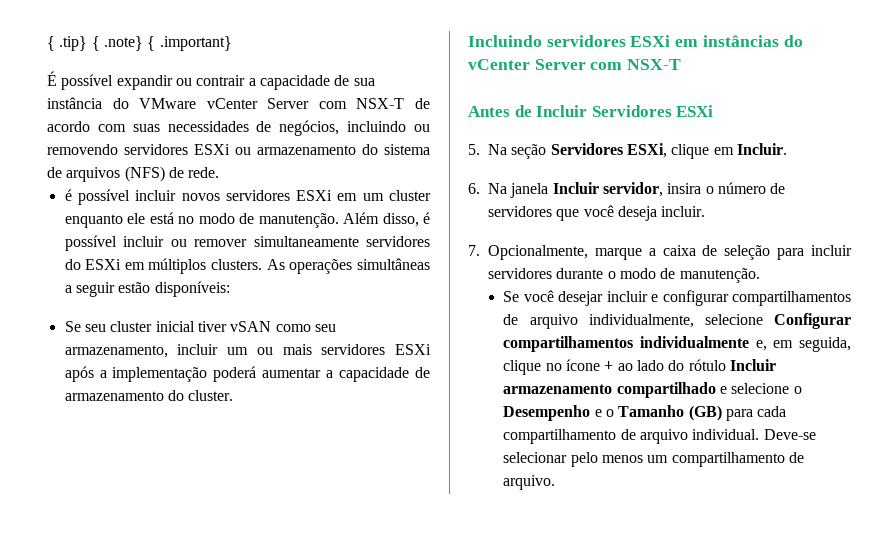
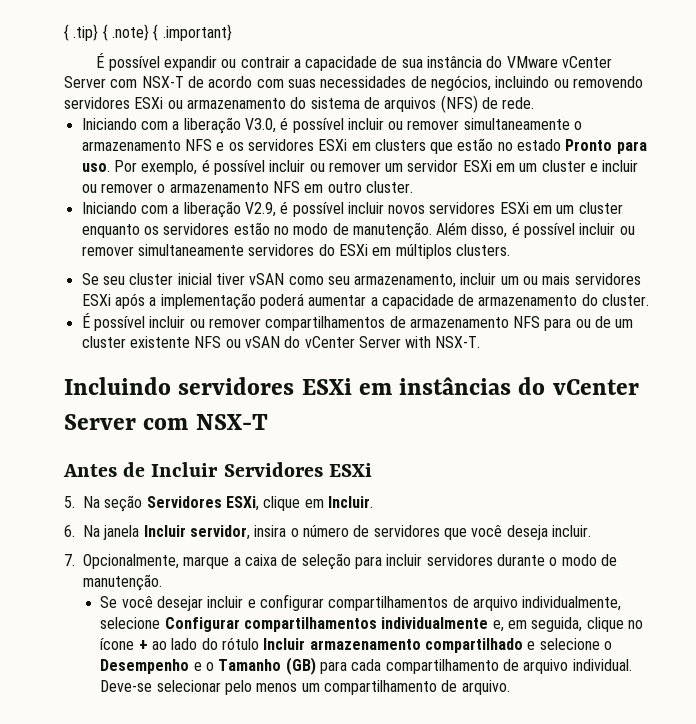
- é possível incluir novos servidores ESXi em um cluster enquanto ele está no modo de manutenção.
+ Iniciando com a liberação V3.0, é possível incluir ou remover simultaneamente o armazenamento NFS e os servidores ESXi em clusters que estão no estado Pronto para uso. Por exemplo, é possível incluir ou remover um servidor ESXi em um cluster e incluir ou remover o armazenamento NFS em outro cluster.
+ Iniciando com a liberação V2.9, é possível incluir novos servidores ESXi em um cluster enquanto os servidores estão no modo de manutenção.
- As operações simultâneas a seguir estão disponíveis:
+ É possível incluir ou remover compartilhamentos de armazenamento NFS para ou de um cluster existente NFS ou vSAN do vCenter Server with NSX-T.

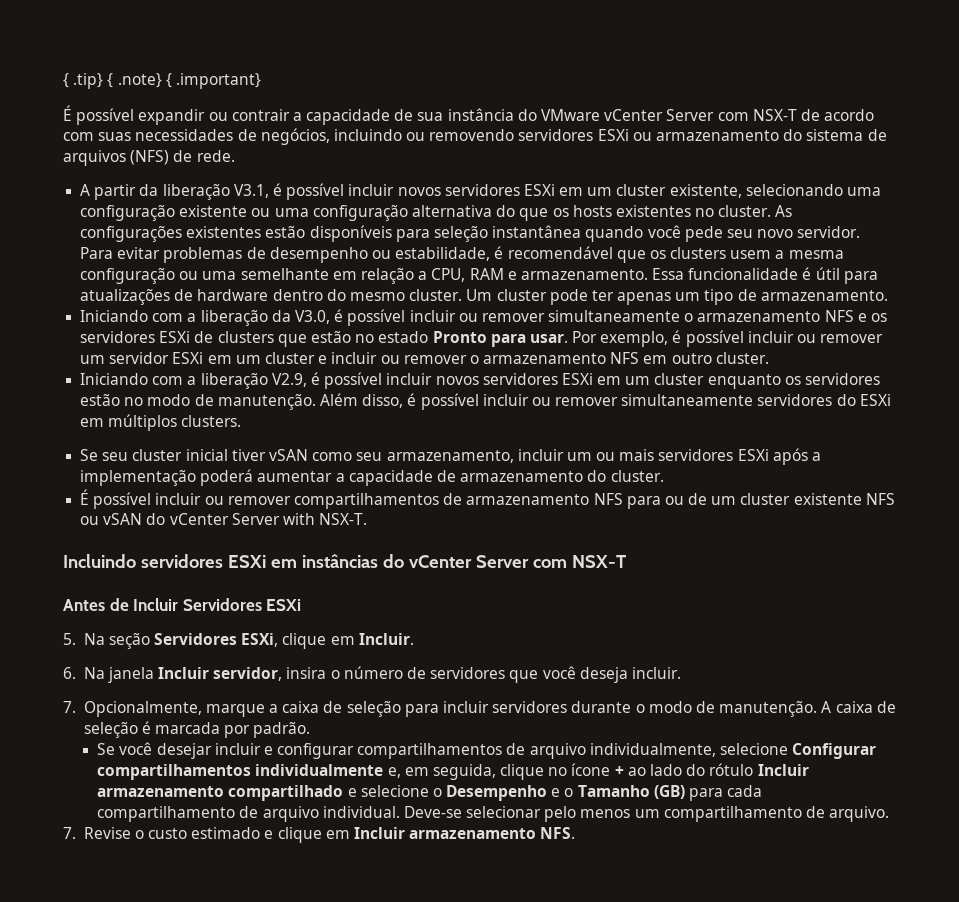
- Iniciando com a liberação V3.0, é possível incluir ou remover simultaneamente o armazenamento NFS e os servidores ESXi em clusters que estão no estado Pronto para uso.
+ A partir da liberação V3.1, é possível incluir novos servidores ESXi em um cluster existente, selecionando uma configuração existente ou uma configuração alternativa do que os hosts existentes no cluster. As configurações existentes estão disponíveis para seleção instantânea quando você pede seu novo servidor. Para evitar problemas de desempenho ou estabilidade, é recomendável que os clusters usem a mesma configuração ou uma semelhante em relação a CPU, RAM e armazenamento. Essa funcionalidade é útil para atualizações de hardware dentro do mesmo cluster. Um cluster pode ter apenas um tipo de armazenamento.
+ Iniciando com a liberação da V3.0, é possível incluir ou remover simultaneamente o armazenamento NFS e os servidores ESXi de clusters que estão no estado Pronto para usar.
+ A caixa de seleção é marcada por padrão.
+ 7. Revise o custo estimado e clique em Incluir armazenamento NFS.

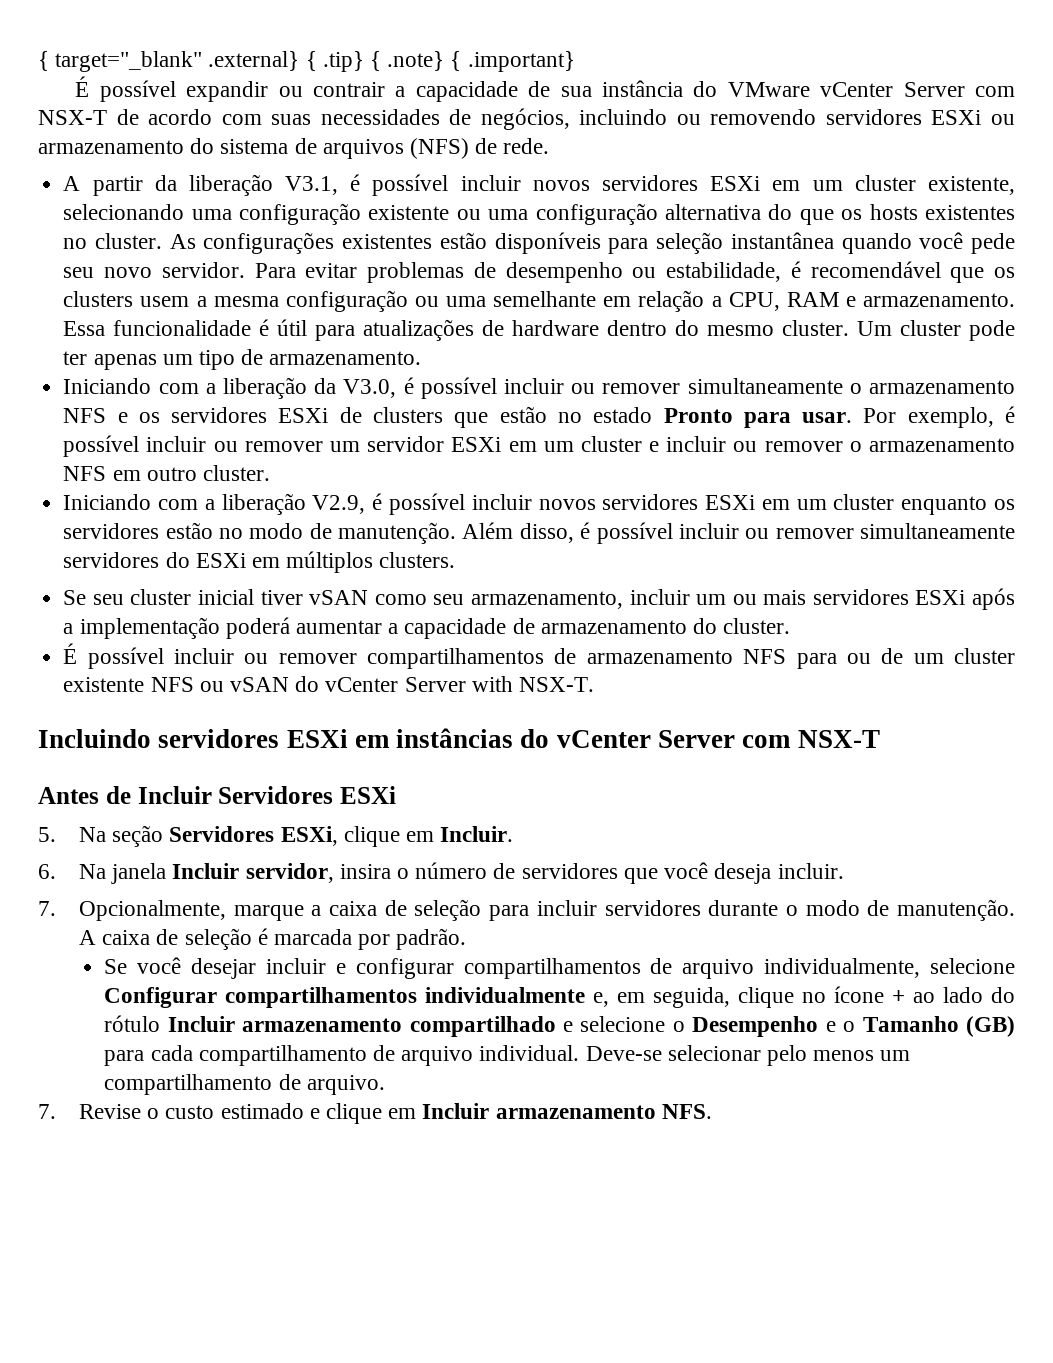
- { .tip} { .note} { .important}
+ { target="_blank" .external} { .tip} { .note} { .important}

